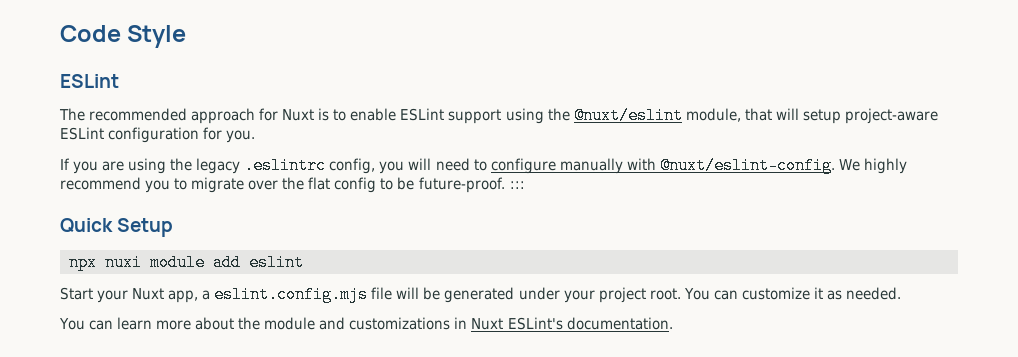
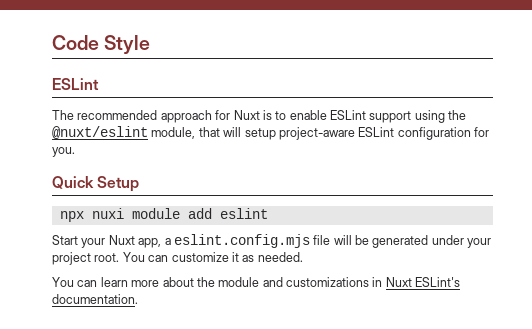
- If you are using the legacy .eslintrc config, you will need to configure manually with @nuxt/eslint-config. We highly recommend you to migrate over the flat config to be future-proof. :::

